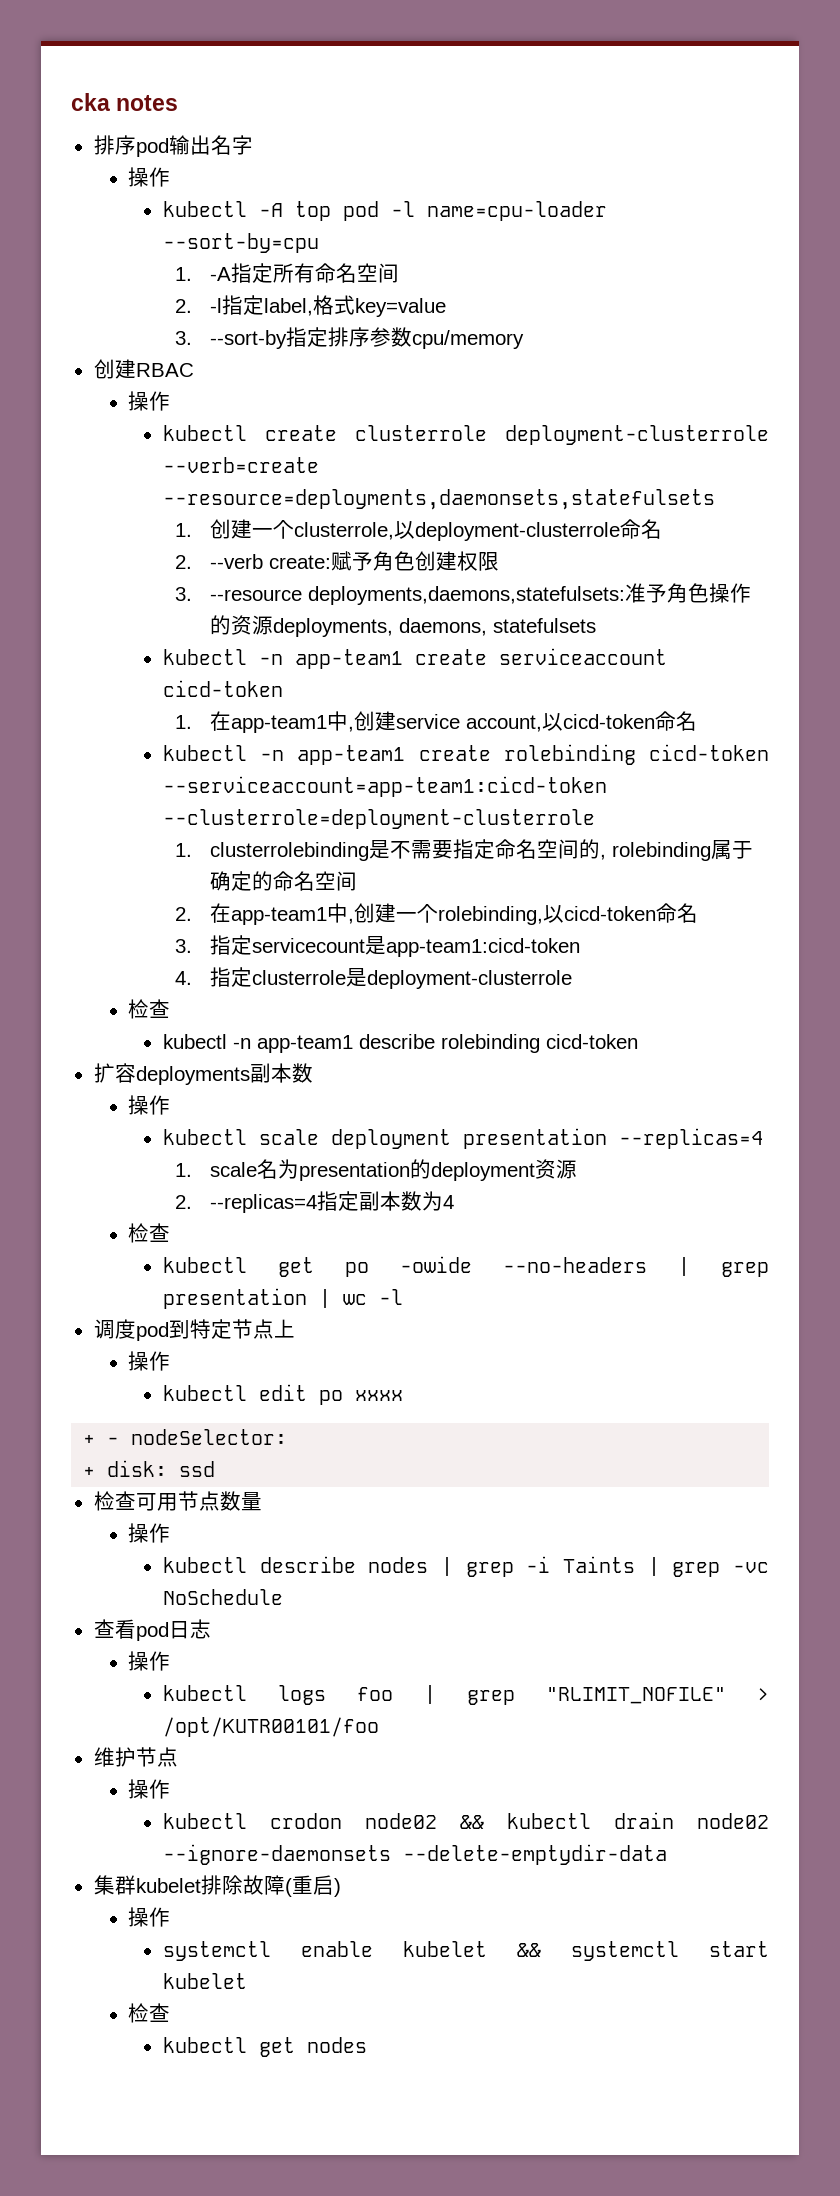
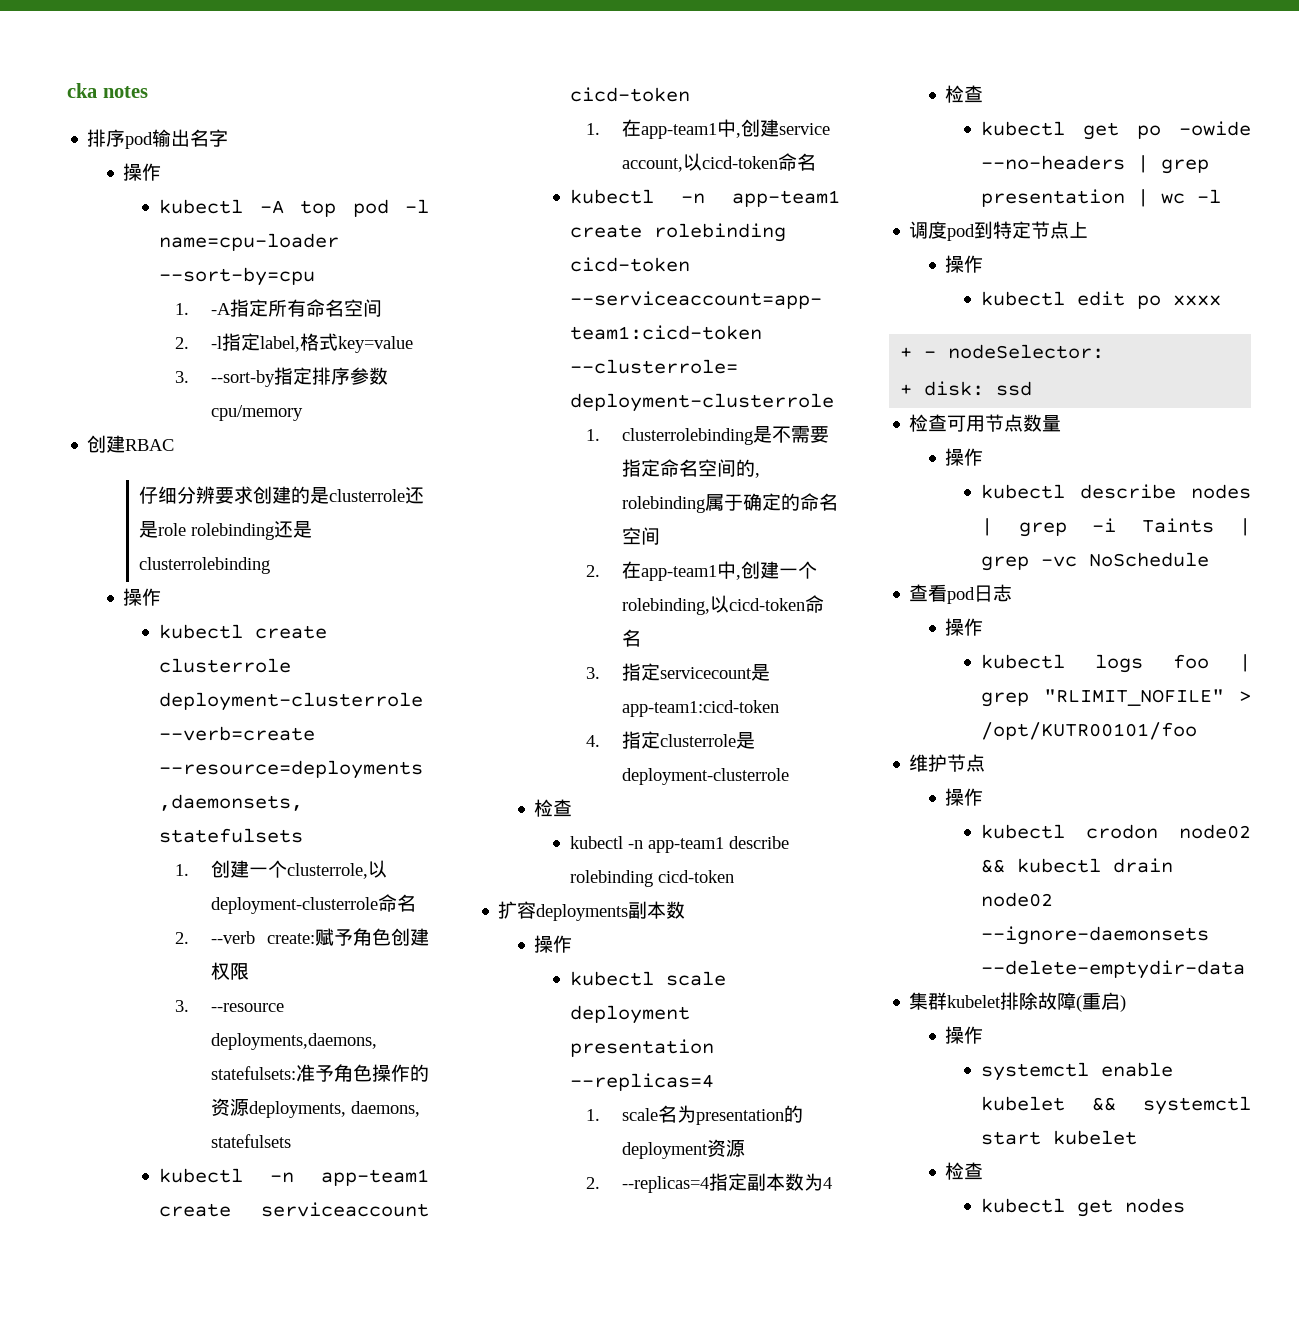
+ 仔细分辨要求创建的是clusterrole还是role rolebinding还是clusterrolebinding

